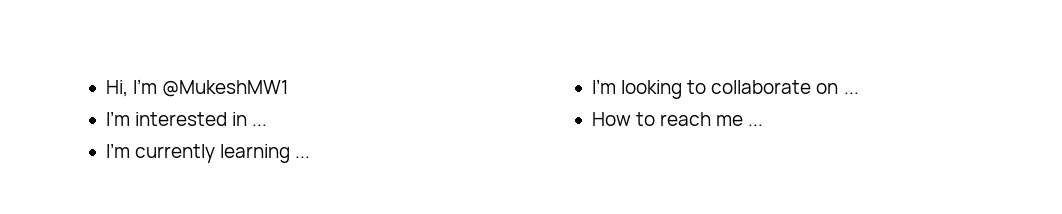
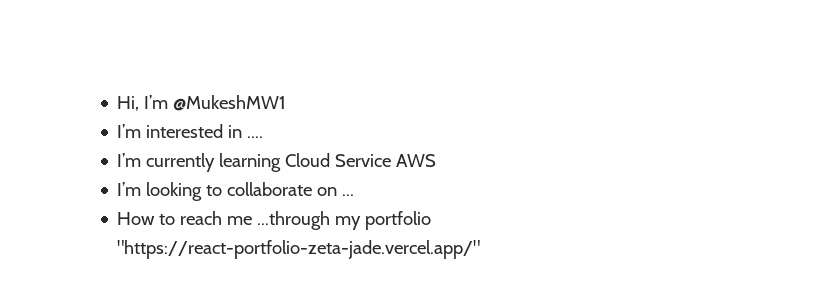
- I’m interested in ...
+ I’m interested in ....
- I’m currently learning ...
+ I’m currently learning Cloud Service AWS
- How to reach me ...
+ How to reach me ...through my portfolio "https://react-portfolio-zeta-jade.vercel.app/"

